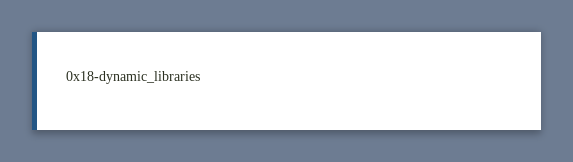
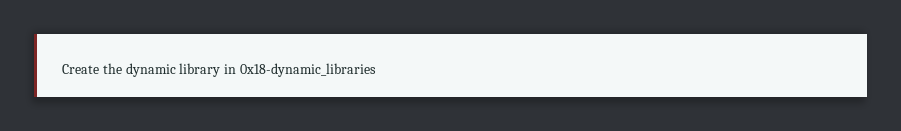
- 0x18-dynamic_libraries
+ Create the dynamic library in 0x18-dynamic_libraries

